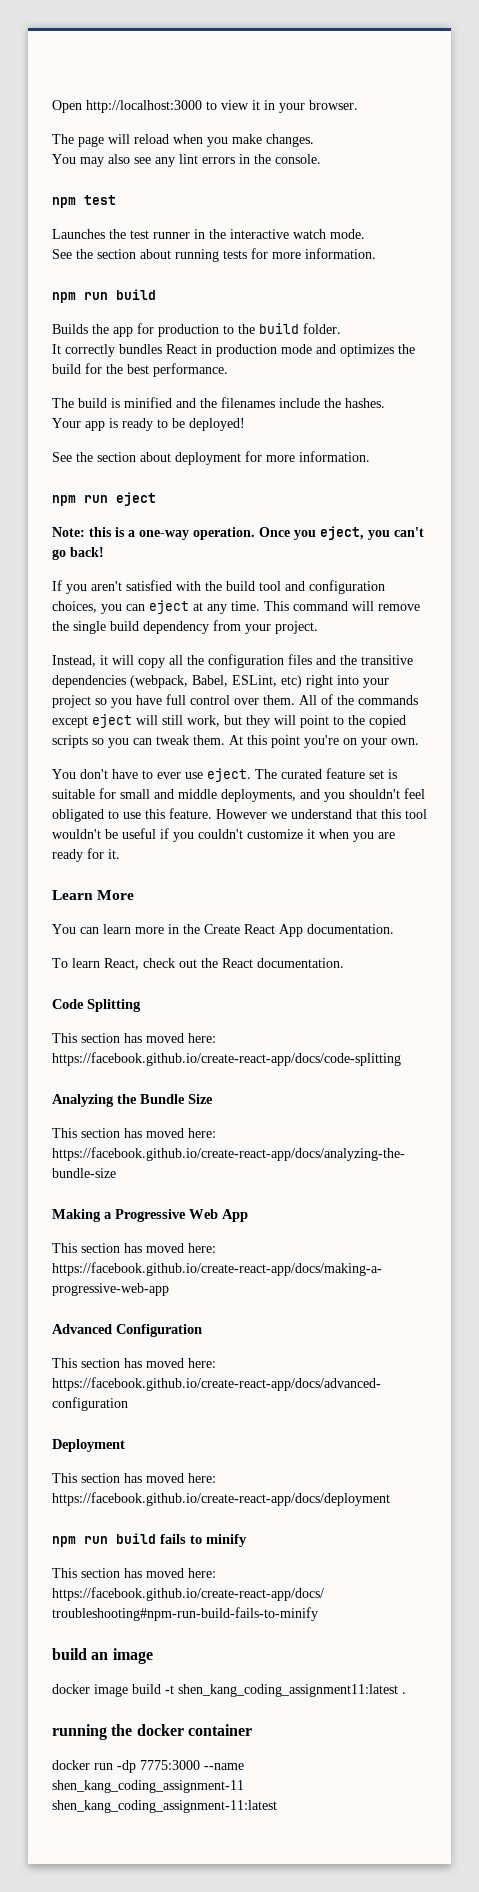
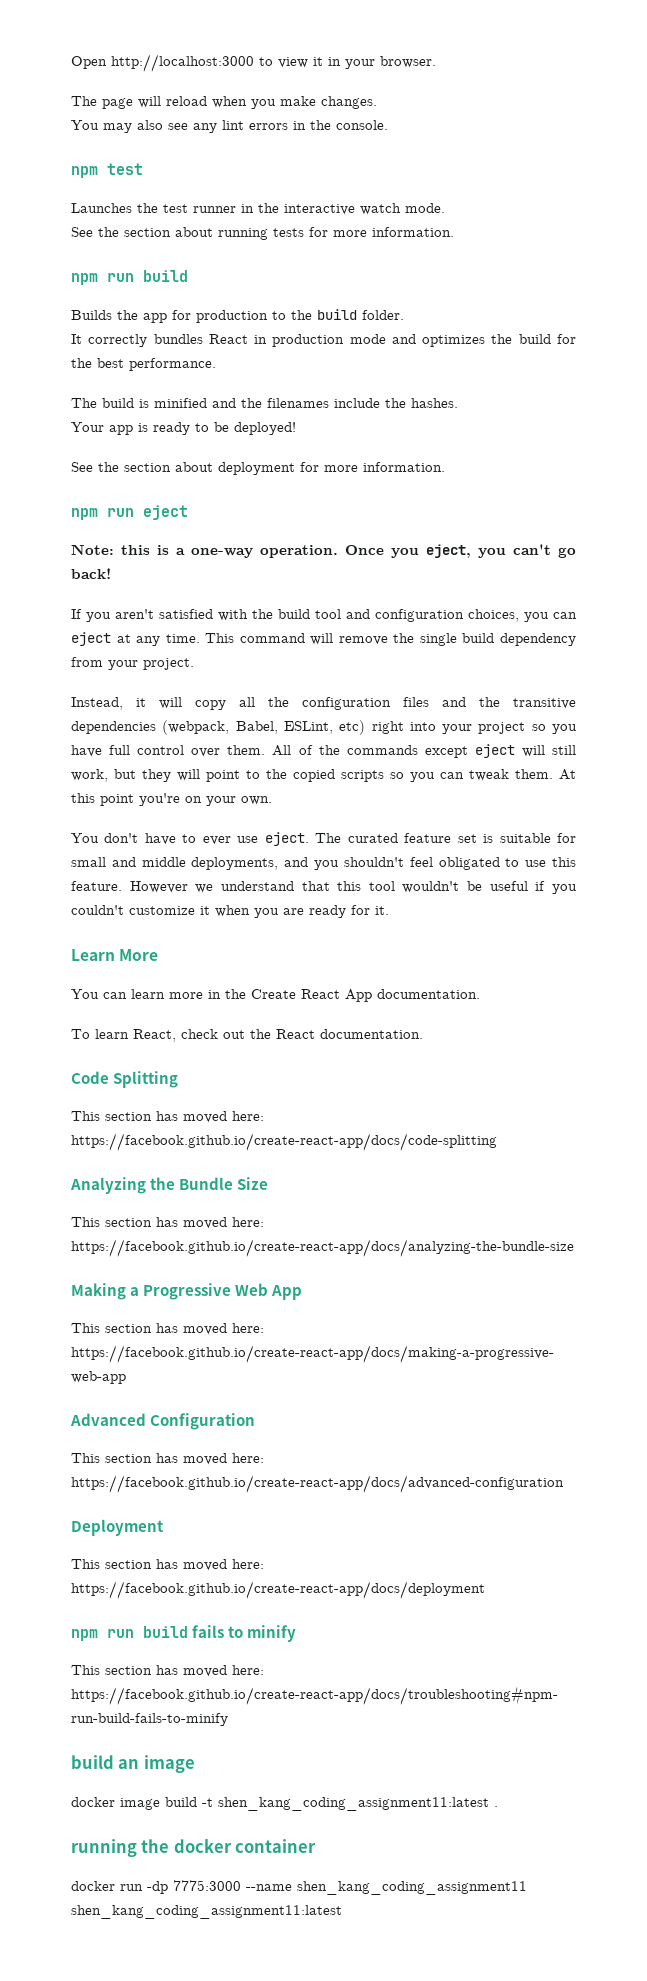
- docker run -dp 7775:3000 --name shen_kang_coding_assignment-11 shen_kang_coding_assignment-11:latest
+ docker run -dp 7775:3000 --name shen_kang_coding_assignment11 shen_kang_coding_assignment11:latest

